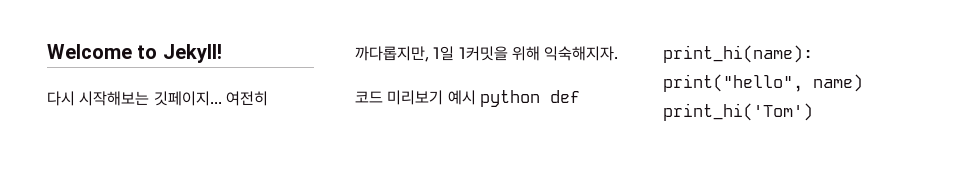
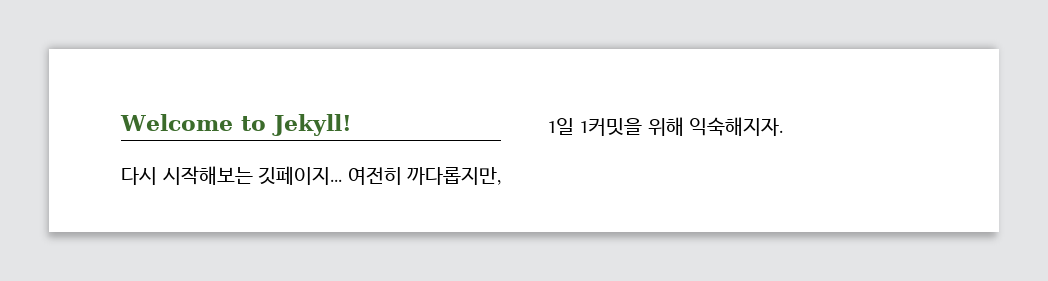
- 코드 미리보기 예시 python def print_hi(name): print("hello", name) print_hi('Tom')

